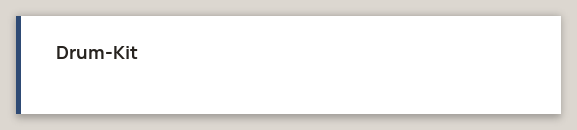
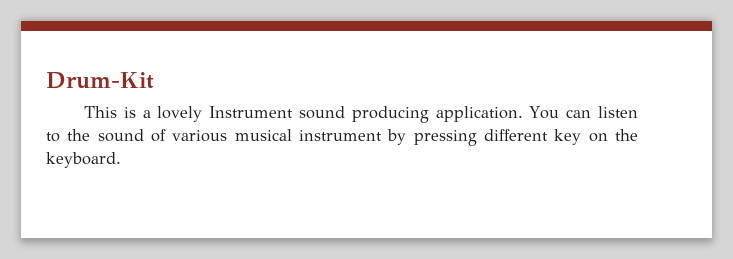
+ This is a lovely Instrument sound producing application. You can listen to the sound of various musical instrument by pressing different key on the keyboard.

